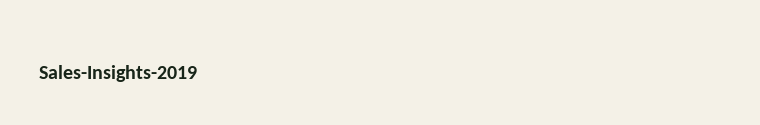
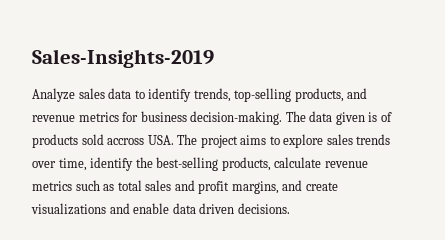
+ Analyze sales data to identify trends, top-selling products, and revenue metrics for business decision-making. The data given is of products sold accross USA. The project aims to explore sales trends over time, identify the best-selling products, calculate revenue metrics such as total sales and profit margins, and create visualizations and enable data driven decisions.

